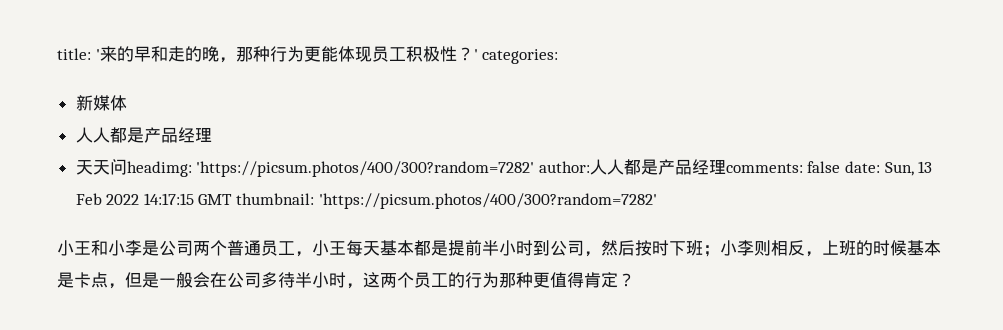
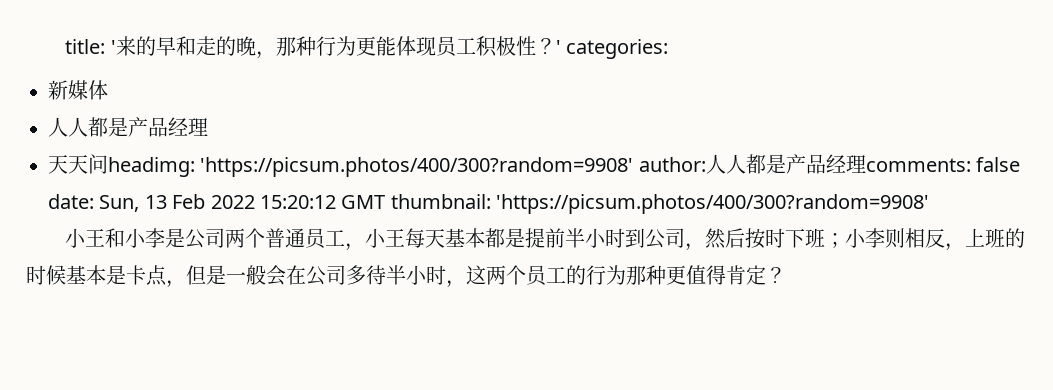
- 天天问headimg: 'https://picsum.photos/400/300?random=7282' author:人人都是产品经理comments: false date: Sun, 13 Feb 2022 14:17:15 GMT thumbnail: 'https://picsum.photos/400/300?random=7282'
+ 天天问headimg: 'https://picsum.photos/400/300?random=9908' author:人人都是产品经理comments: false date: Sun, 13 Feb 2022 15:20:12 GMT thumbnail: 'https://picsum.photos/400/300?random=9908'

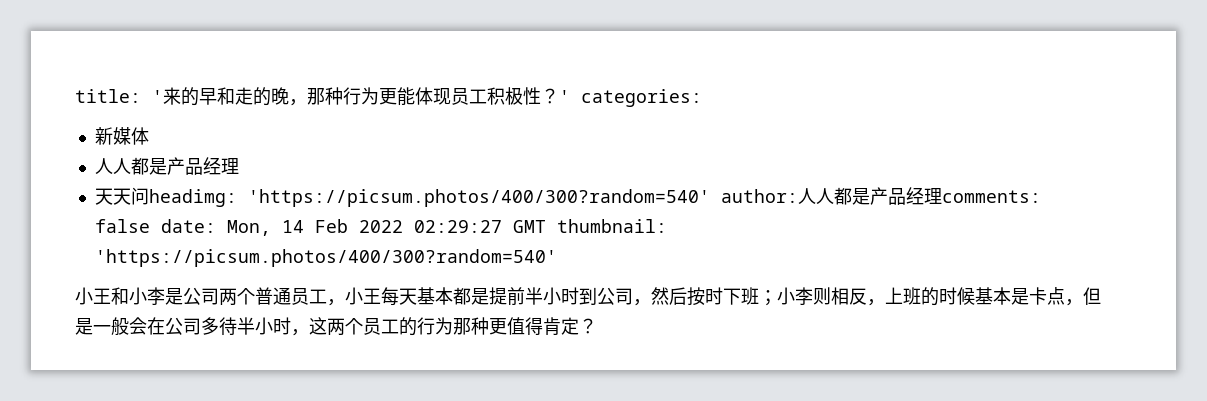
- 天天问headimg: 'https://picsum.photos/400/300?random=9908' author:人人都是产品经理comments: false date: Sun, 13 Feb 2022 15:20:12 GMT thumbnail: 'https://picsum.photos/400/300?random=9908'
+ 天天问headimg: 'https://picsum.photos/400/300?random=540' author:人人都是产品经理comments: false date: Mon, 14 Feb 2022 02:29:27 GMT thumbnail: 'https://picsum.photos/400/300?random=540'

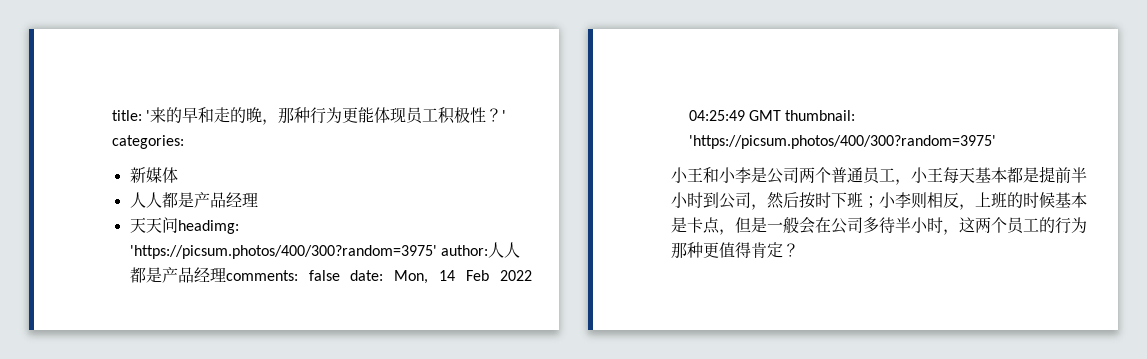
- 天天问headimg: 'https://picsum.photos/400/300?random=540' author:人人都是产品经理comments: false date: Mon, 14 Feb 2022 02:29:27 GMT thumbnail: 'https://picsum.photos/400/300?random=540'
+ 天天问headimg: 'https://picsum.photos/400/300?random=3975' author:人人都是产品经理comments: false date: Mon, 14 Feb 2022 04:25:49 GMT thumbnail: 'https://picsum.photos/400/300?random=3975'

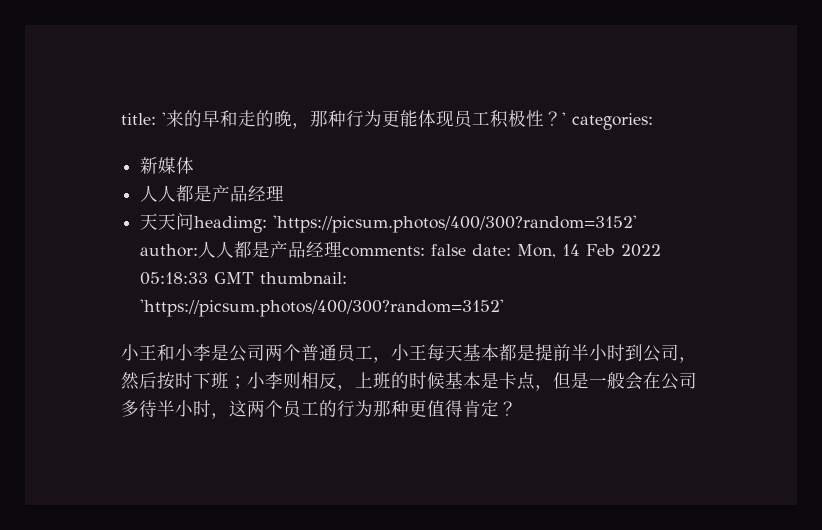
- 天天问headimg: 'https://picsum.photos/400/300?random=3975' author:人人都是产品经理comments: false date: Mon, 14 Feb 2022 04:25:49 GMT thumbnail: 'https://picsum.photos/400/300?random=3975'
+ 天天问headimg: 'https://picsum.photos/400/300?random=3152' author:人人都是产品经理comments: false date: Mon, 14 Feb 2022 05:18:33 GMT thumbnail: 'https://picsum.photos/400/300?random=3152'

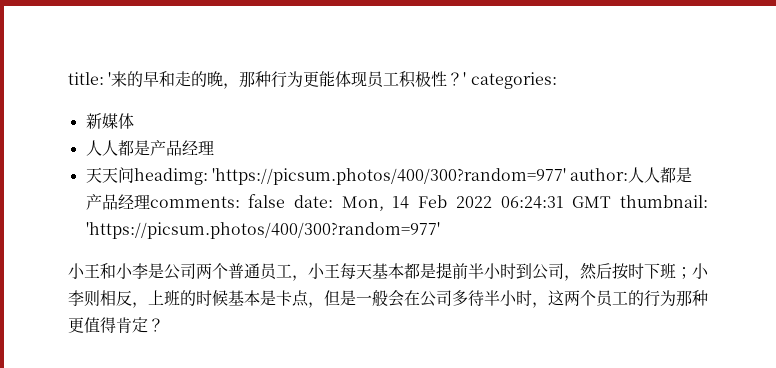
- 天天问headimg: 'https://picsum.photos/400/300?random=3152' author:人人都是产品经理comments: false date: Mon, 14 Feb 2022 05:18:33 GMT thumbnail: 'https://picsum.photos/400/300?random=3152'
+ 天天问headimg: 'https://picsum.photos/400/300?random=977' author:人人都是产品经理comments: false date: Mon, 14 Feb 2022 06:24:31 GMT thumbnail: 'https://picsum.photos/400/300?random=977'

